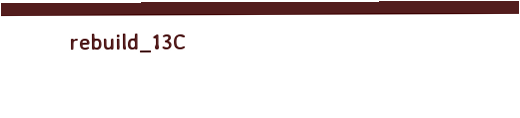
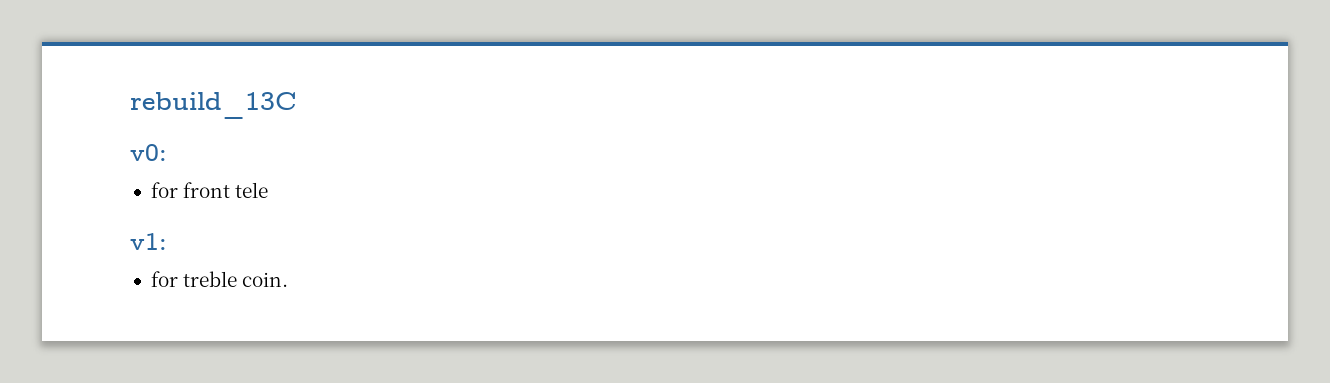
+ v0:
+ for front tele
+ v1:
+ for treble coin.

